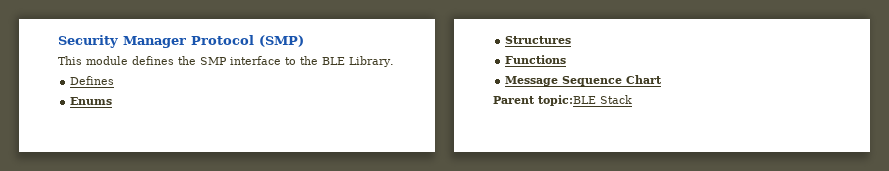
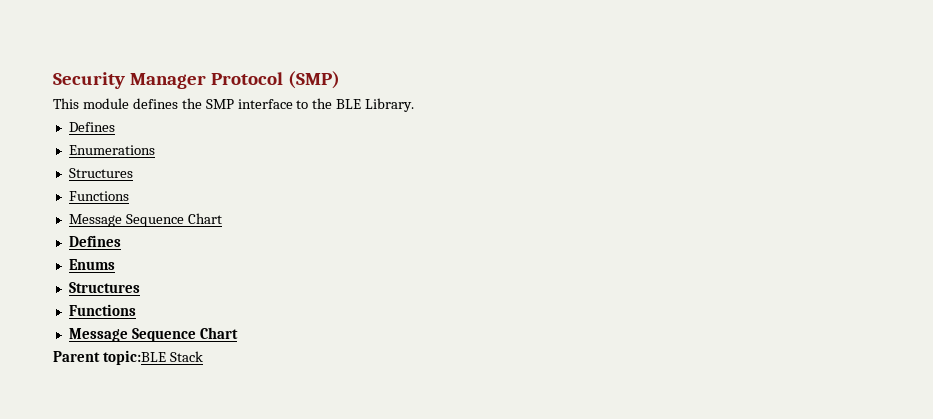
+ Enumerations
+ Structures
+ Functions
+ Message Sequence Chart
+ Defines

